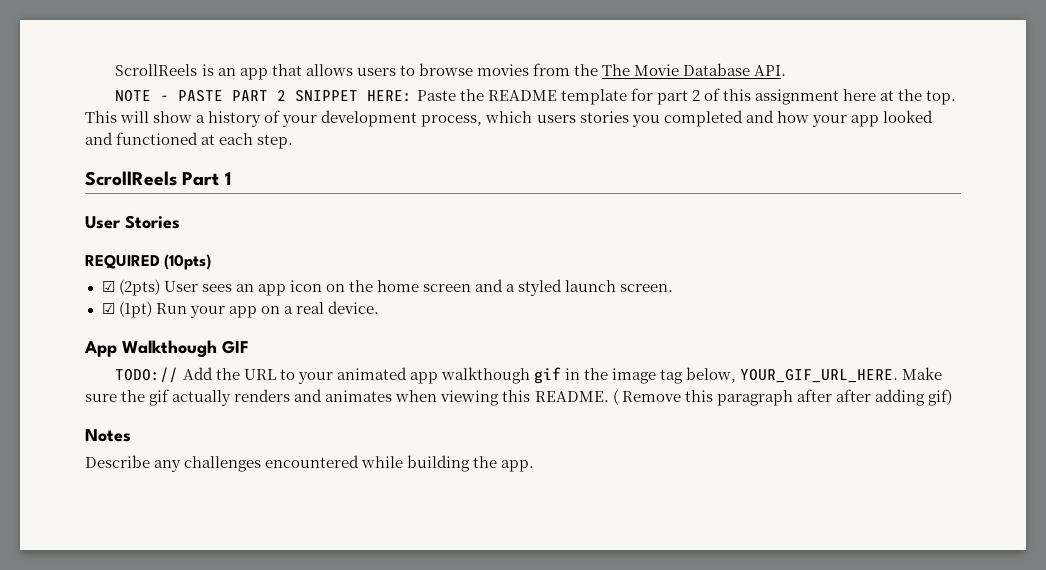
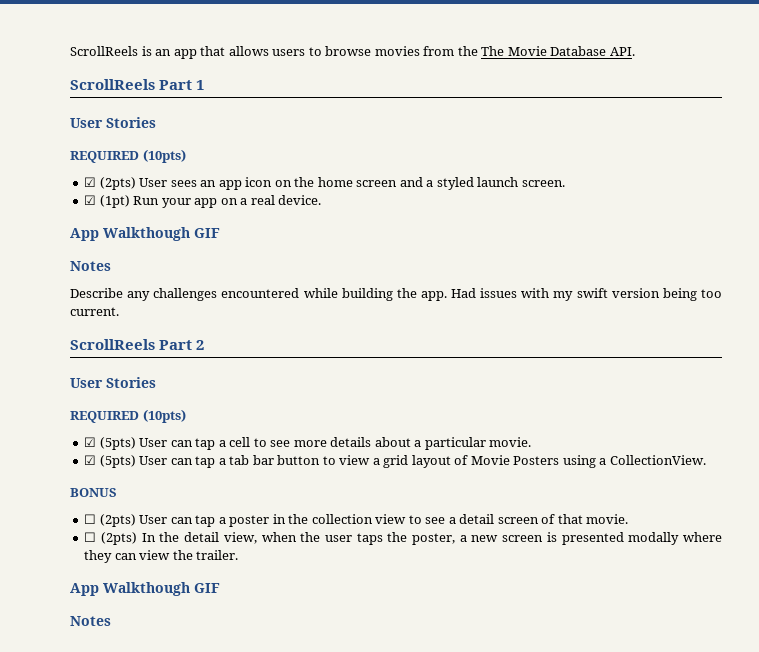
- NOTE - PASTE PART 2 SNIPPET HERE: Paste the README template for part 2 of this assignment here at the top. This will show a history of your development process, which users stories you completed and how your app looked and functioned at each step.
- TODO:// Add the URL to your animated app walkthough gif in the image tag below, YOUR_GIF_URL_HERE. Make sure the gif actually renders and animates when viewing this README. ( Remove this paragraph after after adding gif)
+ Had issues with my swift version being too current.
+ ScrollReels Part 2
+ User Stories
+ REQUIRED (10pts)
+ ☑ (5pts) User can tap a cell to see more details about a particular movie.
+ ☑ (5pts) User can tap a tab bar button to view a grid layout of Movie Posters using a CollectionView.
+ BONUS
+ ☐ (2pts) User can tap a poster in the collection view to see a detail screen of that movie.
+ ☐ (2pts) In the detail view, when the user taps the poster, a new screen is presented modally where they can view the trailer.
+ App Walkthough GIF
+ Notes

